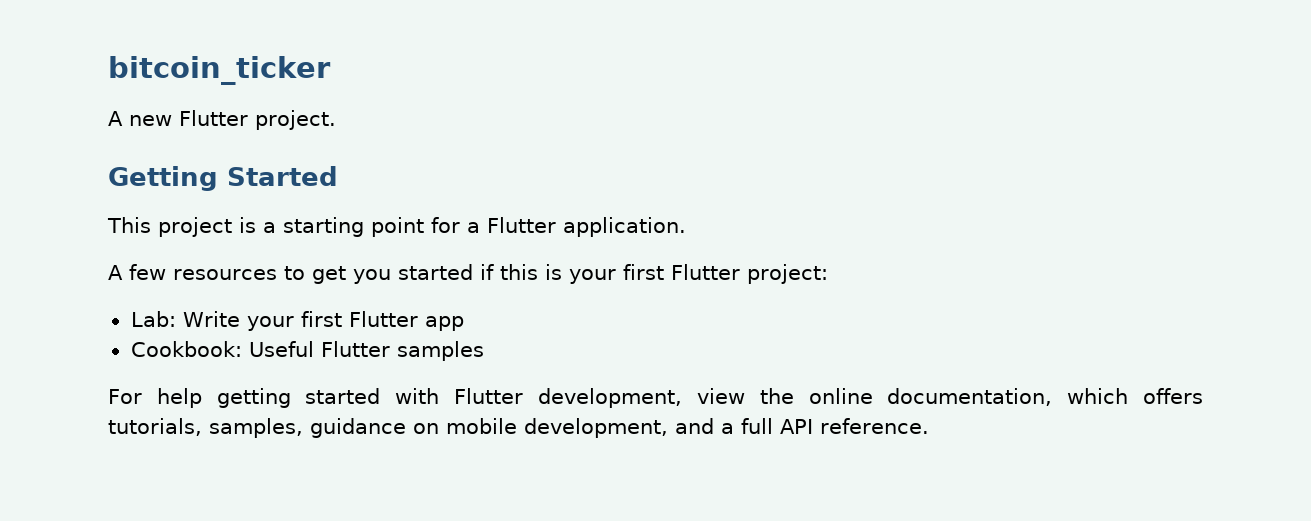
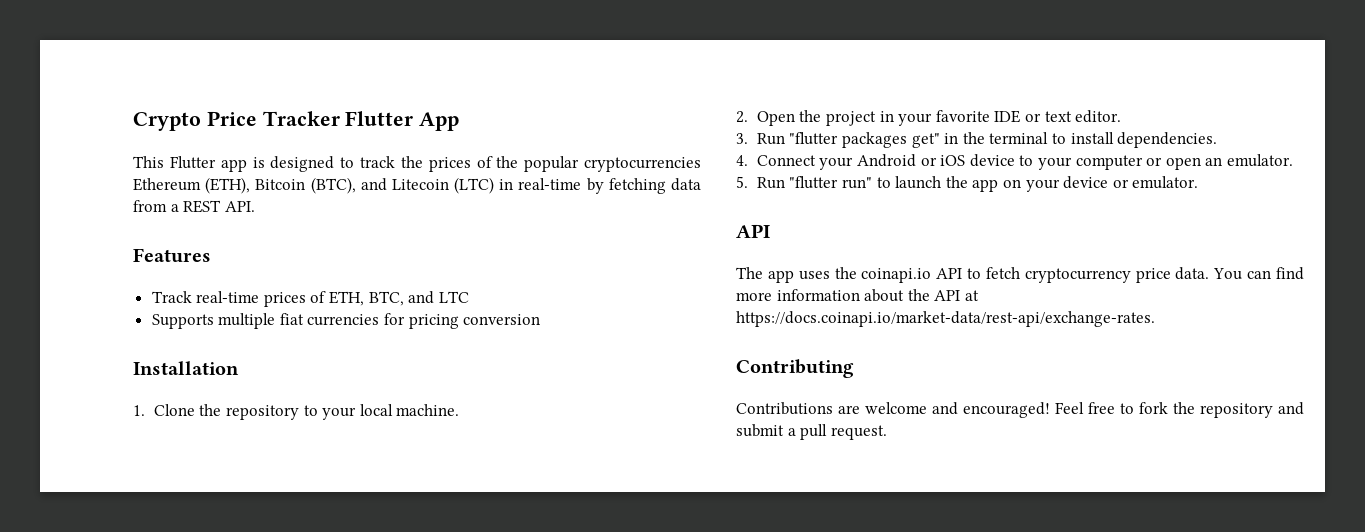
- bitcoin_ticker
- A new Flutter project.
- Getting Started
- This project is a starting point for a Flutter application.
- A few resources to get you started if this is your first Flutter project:
- Lab: Write your first Flutter app
- Cookbook: Useful Flutter samples
- For help getting started with Flutter development, view the online documentation, which offers tutorials, samples, guidance on mobile development, and a full API reference.
+ Crypto Price Tracker Flutter App
+ This Flutter app is designed to track the prices of the popular cryptocurrencies Ethereum (ETH), Bitcoin (BTC), and Litecoin (LTC) in real-time by fetching data from a REST API.
+ Features
+ Track real-time prices of ETH, BTC, and LTC
+ Supports multiple fiat currencies for pricing conversion
+ Installation
+ 1. Clone the repository to your local machine.
+ 2. Open the project in your favorite IDE or text editor.
+ 3. Run "flutter packages get" in the terminal to install dependencies.
+ 4. Connect your Android or iOS device to your computer or open an emulator.
+ 5. Run "flutter run" to launch the app on your device or emulator.
+ API
+ The app uses the coinapi.io API to fetch cryptocurrency price data. You can find more information about the API at https://docs.coinapi.io/market-data/rest-api/exchange-rates.
+ Contributing
+ Contributions are welcome and encouraged! Feel free to fork the repository and submit a pull request.

